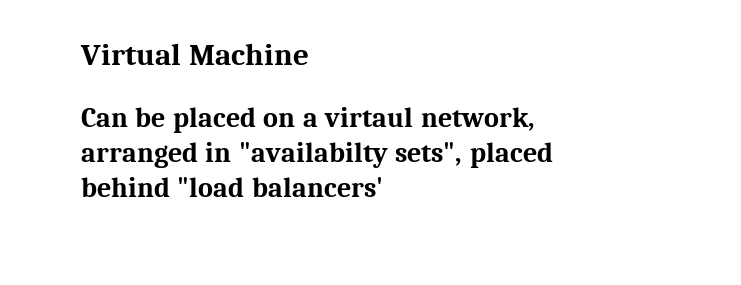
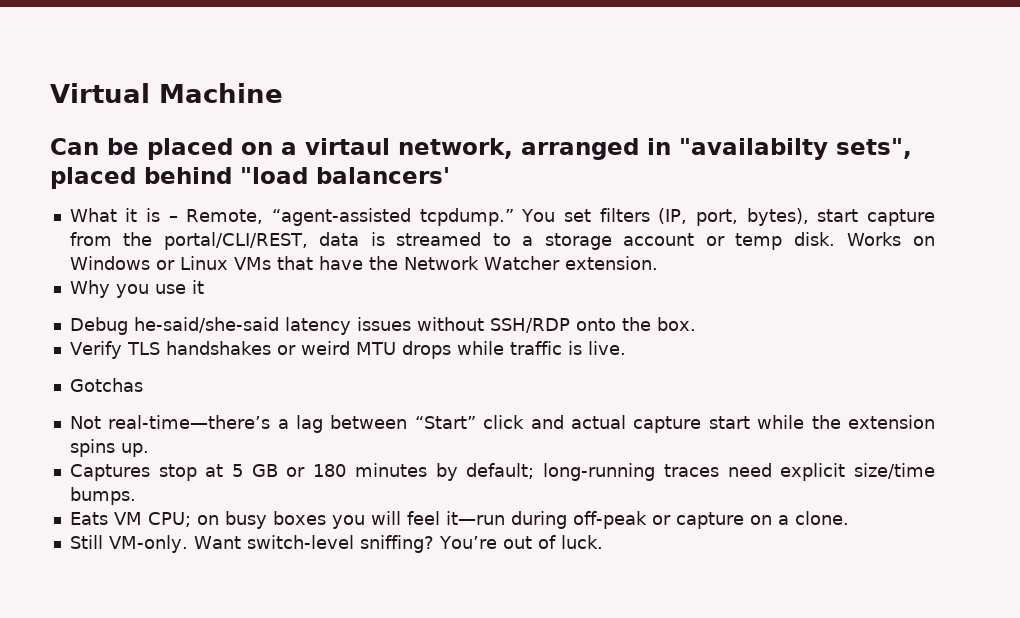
+ What it is – Remote, “agent-assisted tcpdump.” You set filters (IP, port, bytes), start capture from the portal/CLI/REST, data is streamed to a storage account or temp disk. Works on Windows or Linux VMs that have the Network Watcher extension.
+ Why you use it
+ Debug he-said/she-said latency issues without SSH/RDP onto the box.
+ Verify TLS handshakes or weird MTU drops while traffic is live.
+ Gotchas
+ Not real-time—there’s a lag between “Start” click and actual capture start while the extension spins up.
+ Captures stop at 5 GB or 180 minutes by default; long-running traces need explicit size/time bumps.
+ Eats VM CPU; on busy boxes you will feel it—run during off-peak or capture on a clone.
+ Still VM-only. Want switch-level sniffing? You’re out of luck.

